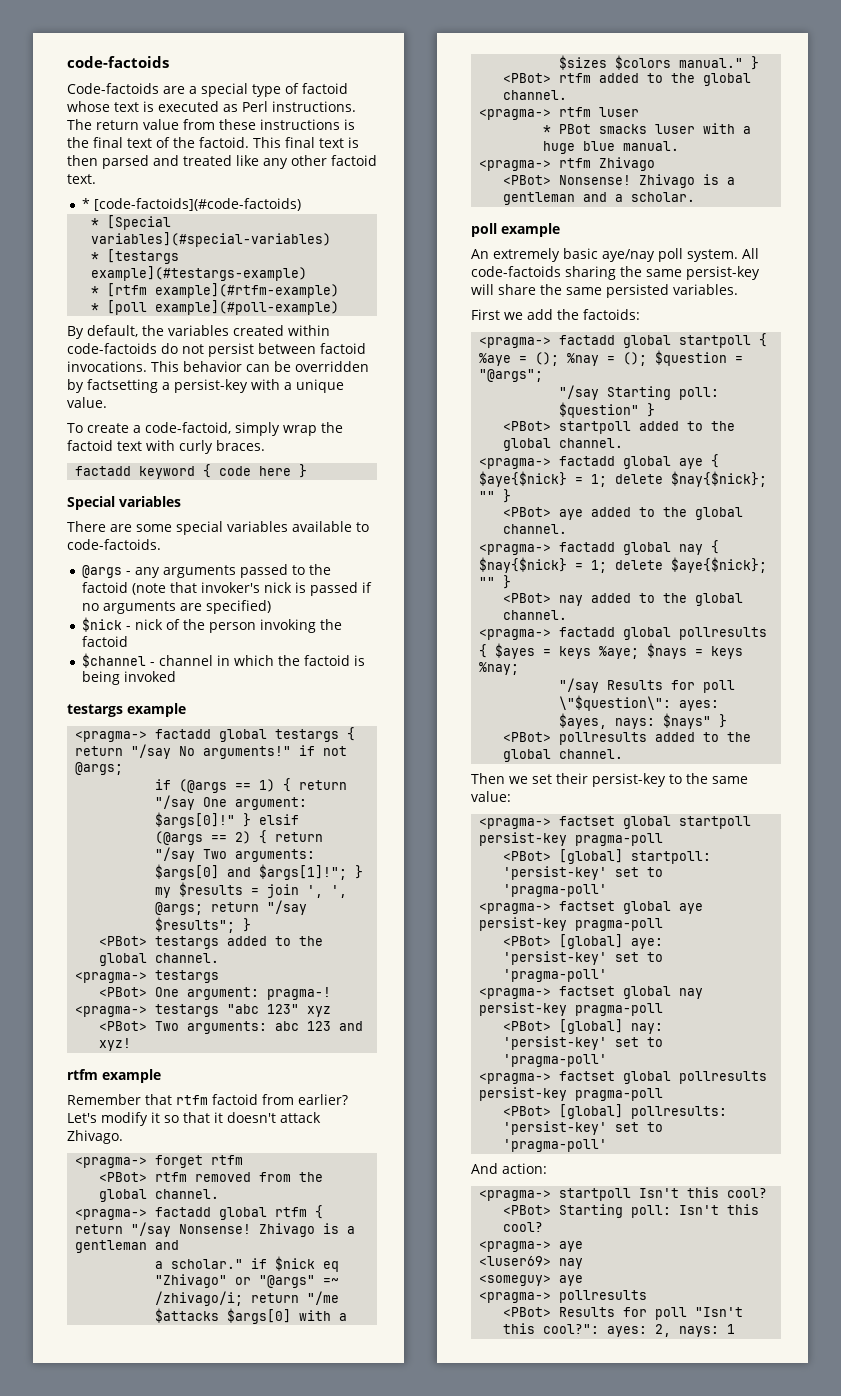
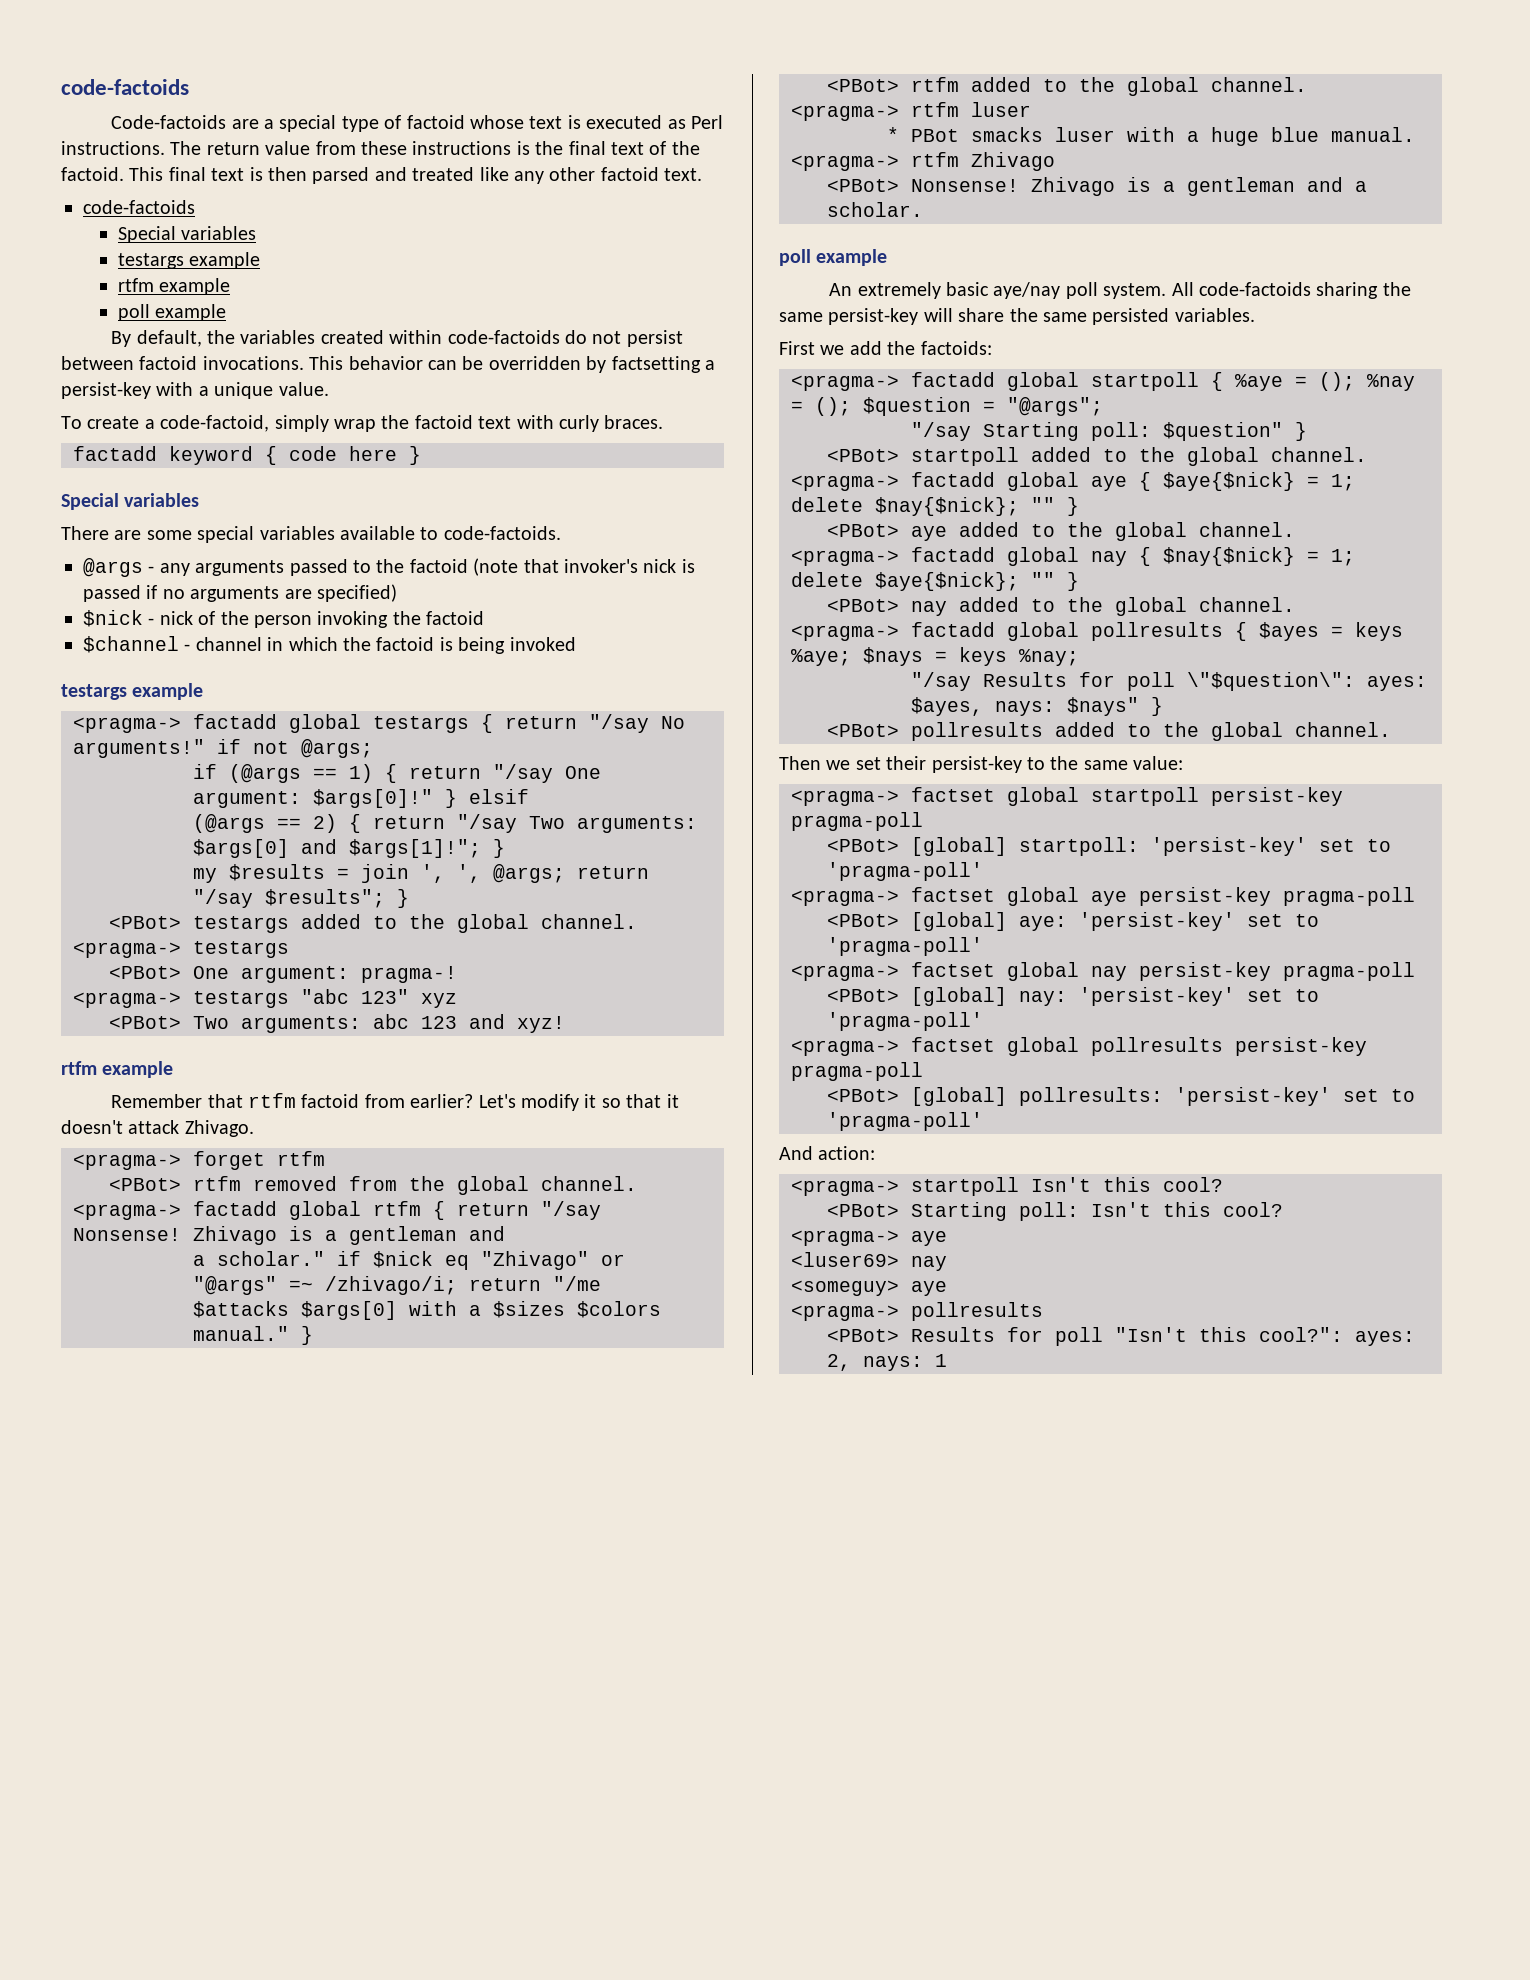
  This final text is then parsed and treated like any other factoid text.
- * [code-factoids](#code-factoids)
- * [Special variables](#special-variables)
- * [testargs example](#testargs-example)
- * [rtfm example](#rtfm-example)
- * [poll example](#poll-example)
+ code-factoids
+ Special variables
+ testargs example
+ rtfm example
+ poll example

